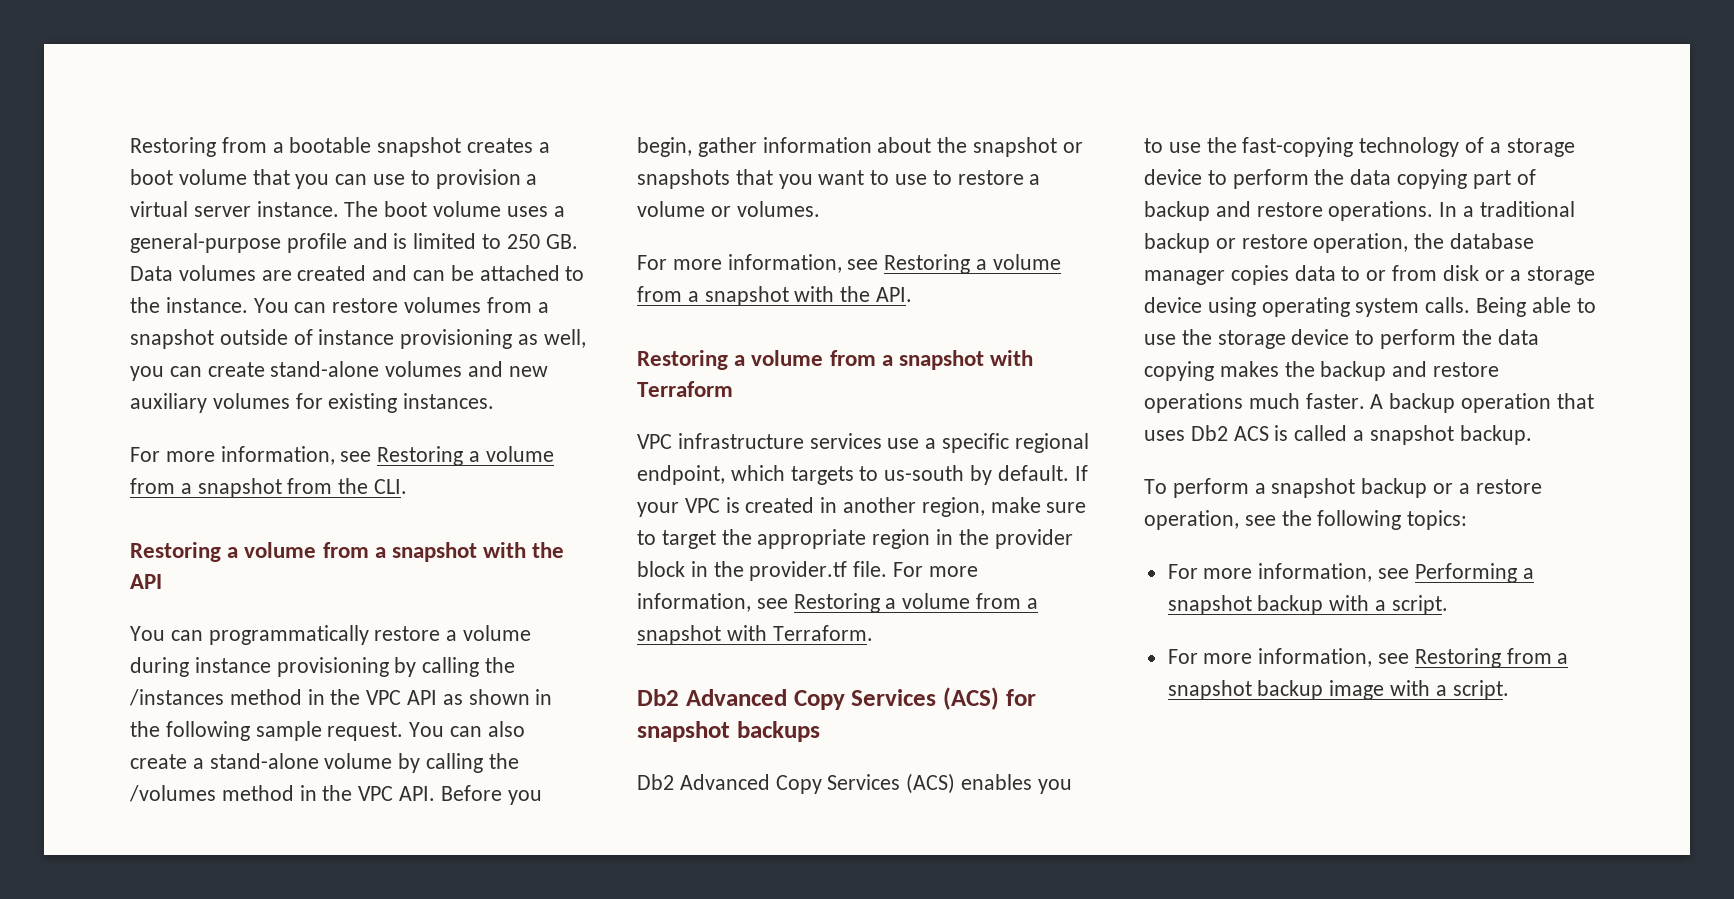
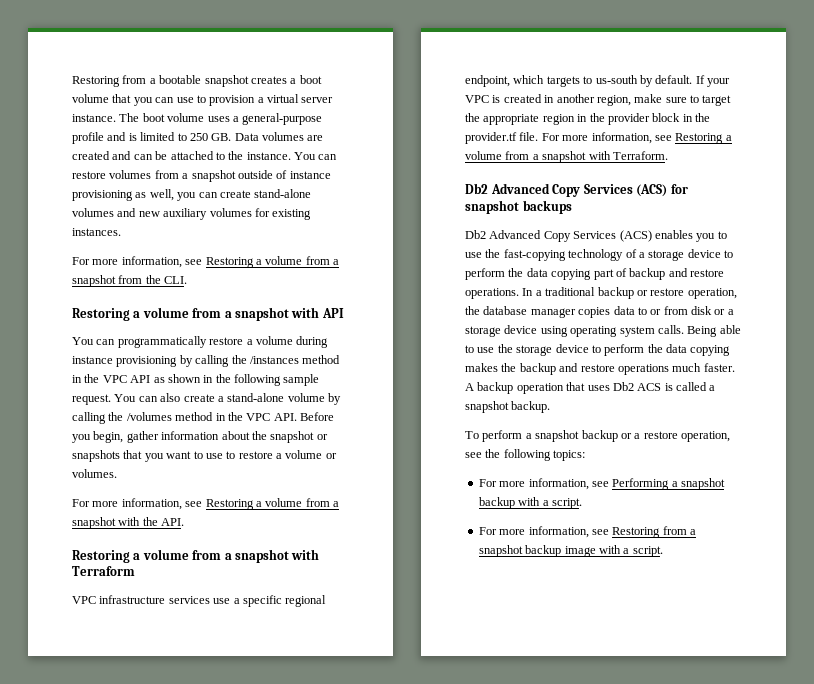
- Restoring a volume from a snapshot with the API
+ Restoring a volume from a snapshot with API

